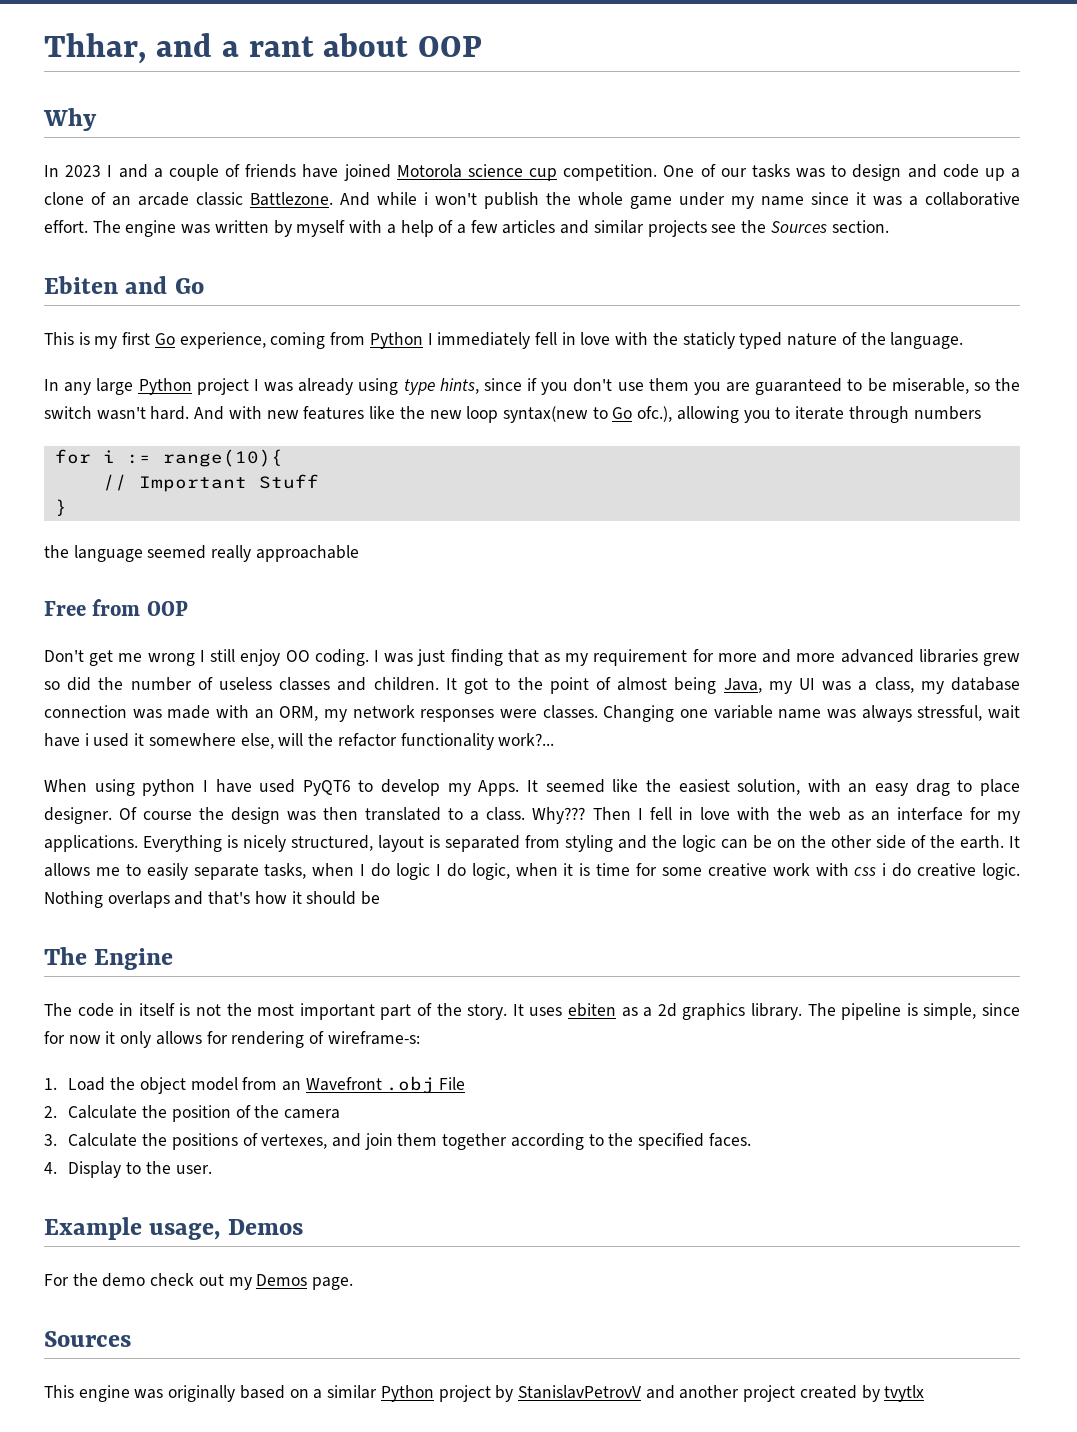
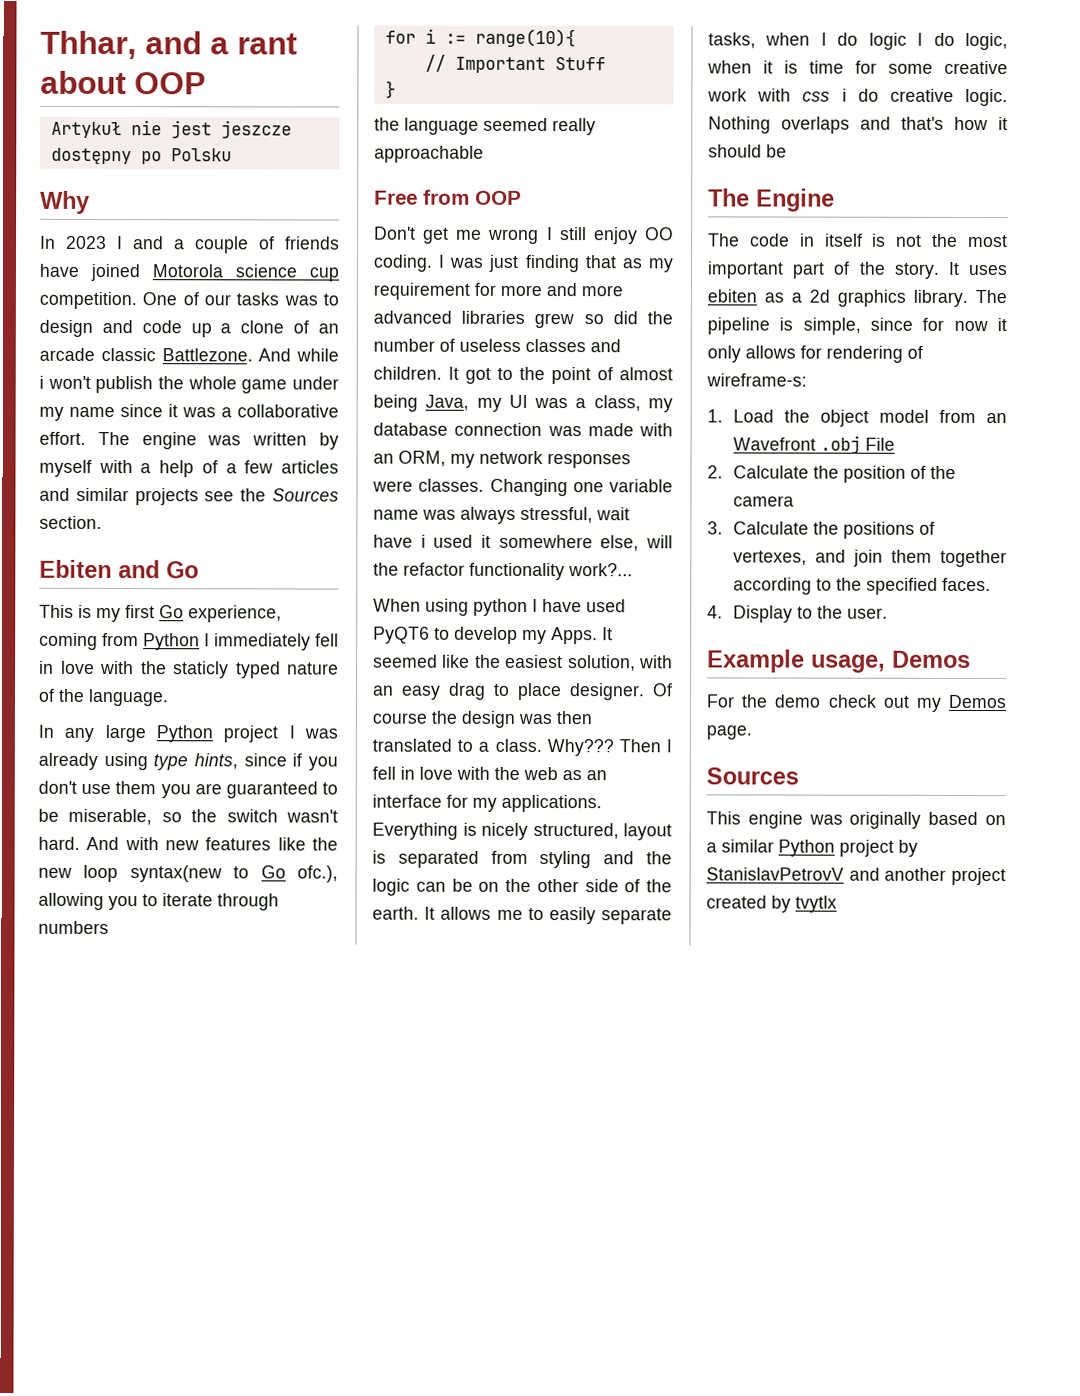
+ Artykuł nie jest jeszcze dostępny po Polsku

